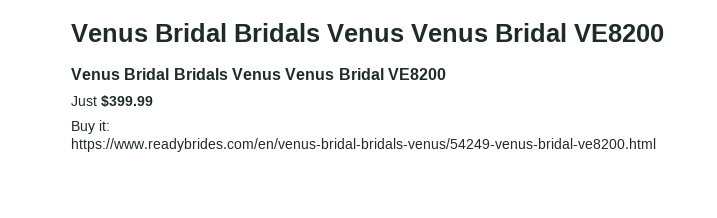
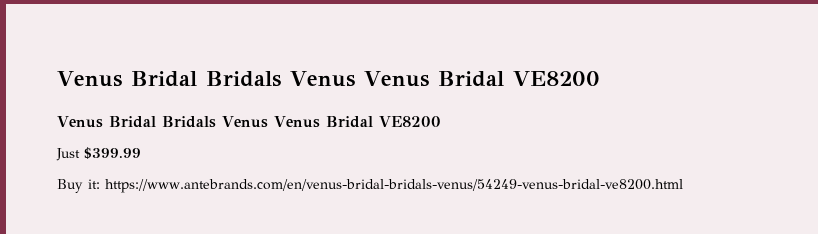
- Buy it: https://www.readybrides.com/en/venus-bridal-bridals-venus/54249-venus-bridal-ve8200.html
+ Buy it: https://www.antebrands.com/en/venus-bridal-bridals-venus/54249-venus-bridal-ve8200.html

